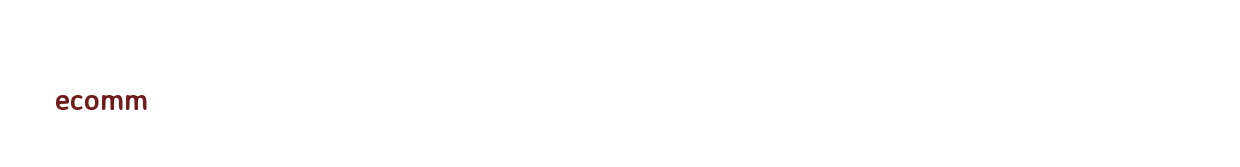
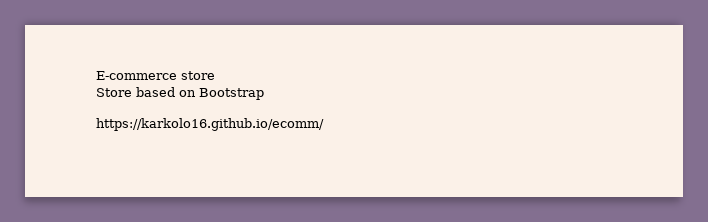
- ecomm
+ E-commerce store
+ Store based on Bootstrap
+ https://karkolo16.github.io/ecomm/

